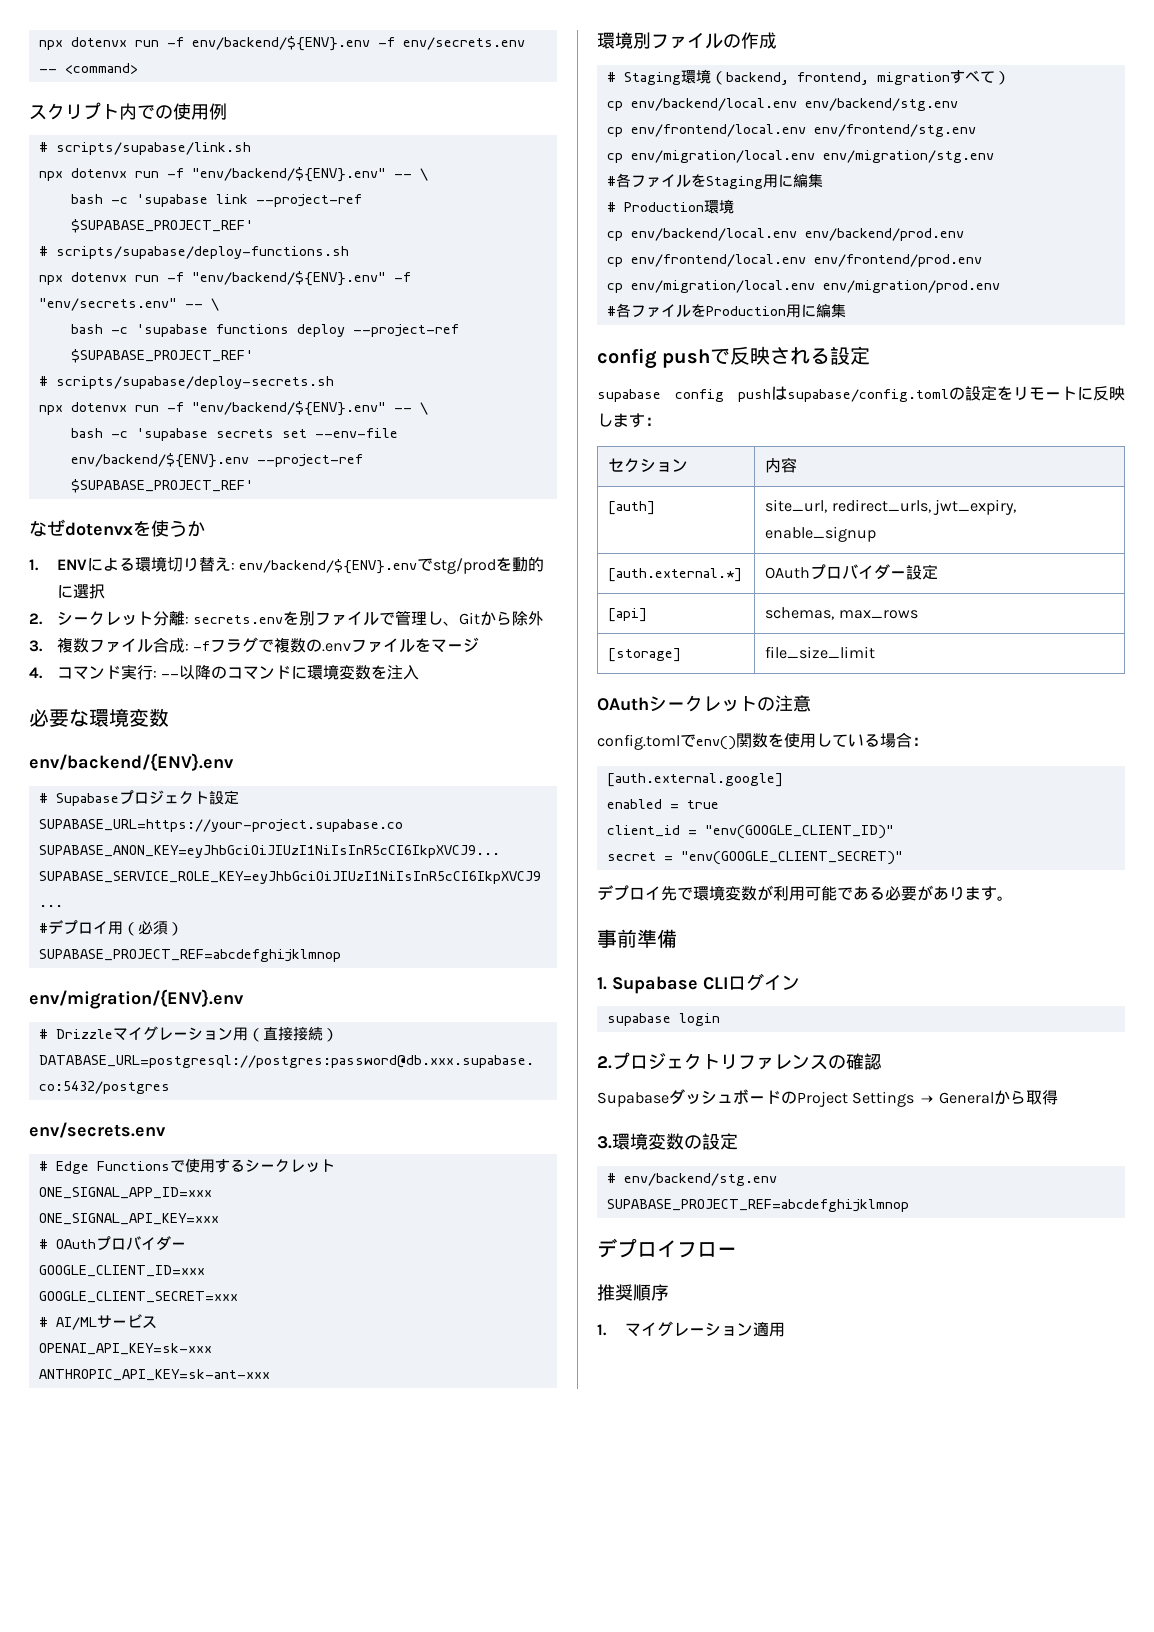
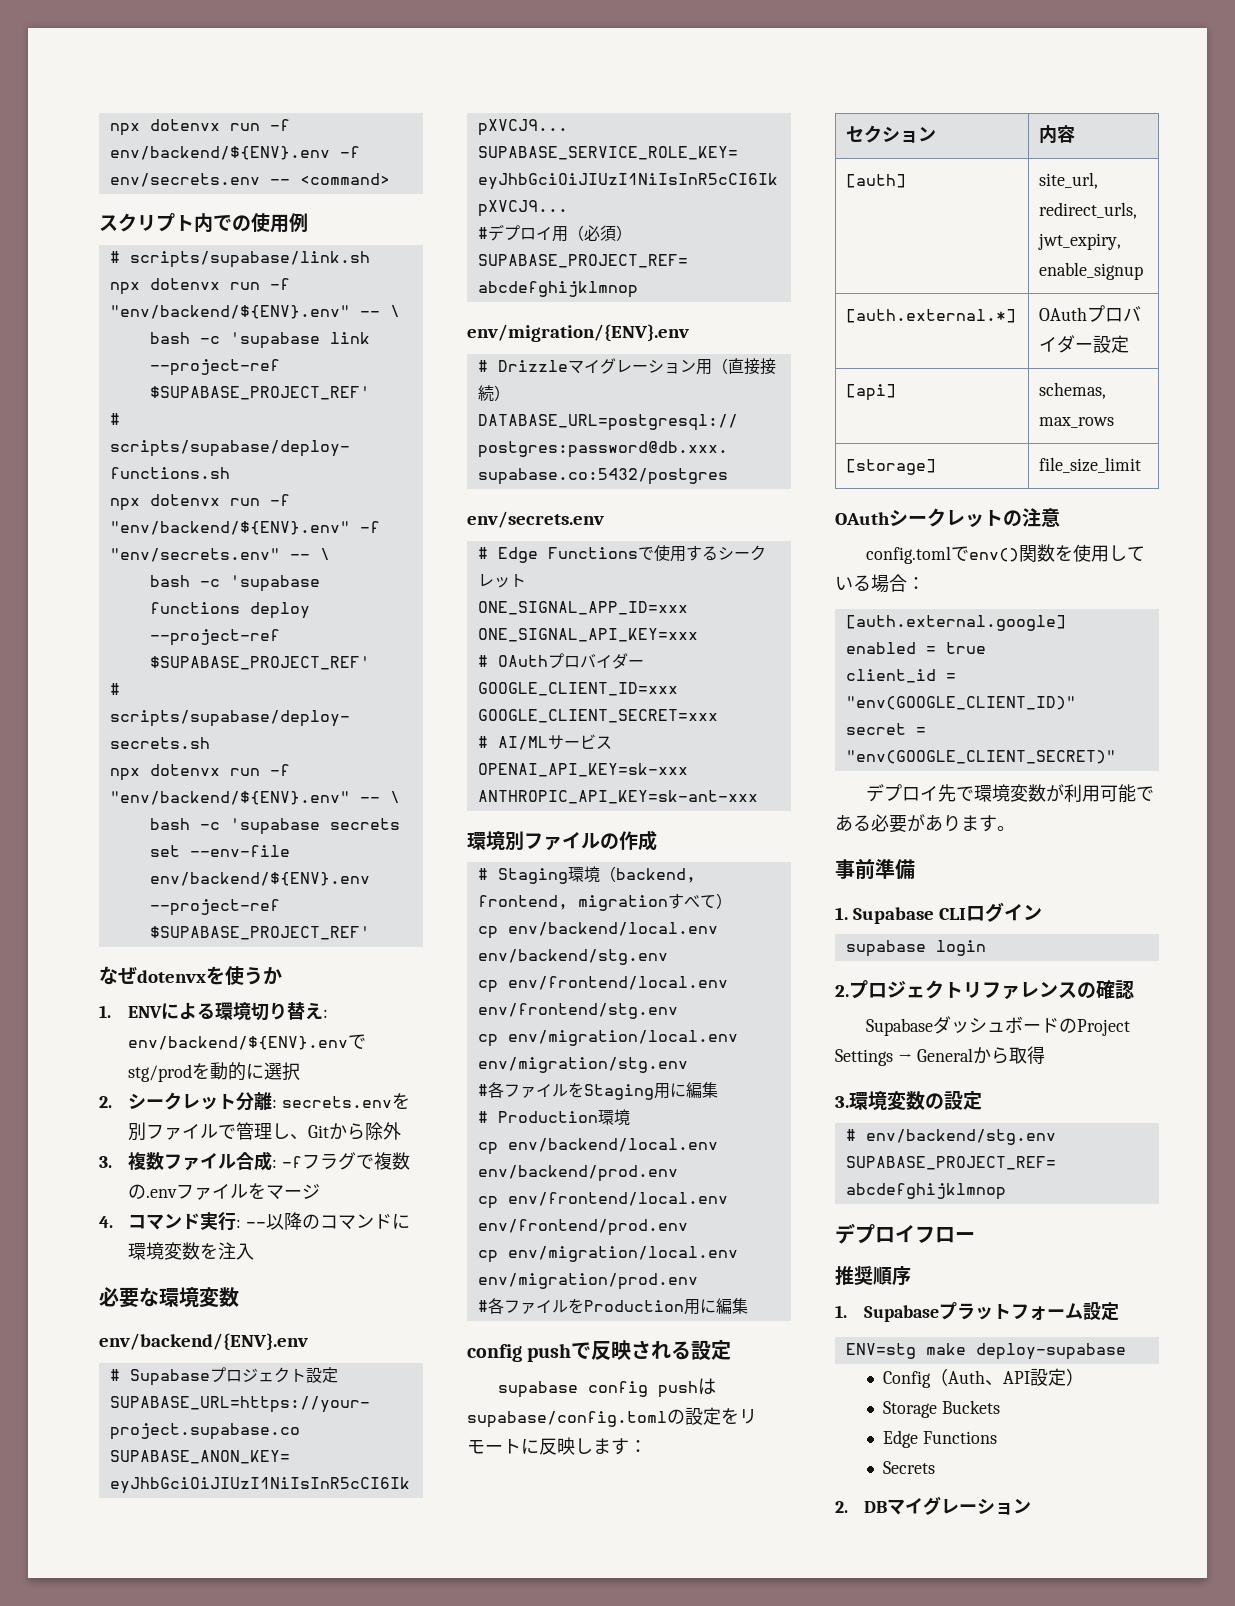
- 1.マイグレーション適用
+ 1. Supabaseプラットフォーム設定
+ ENV=stg make deploy-supabase
+ Config（Auth、API設定）
+ Storage Buckets
+ Edge Functions
+ Secrets
+ 2. DBマイグレーション

